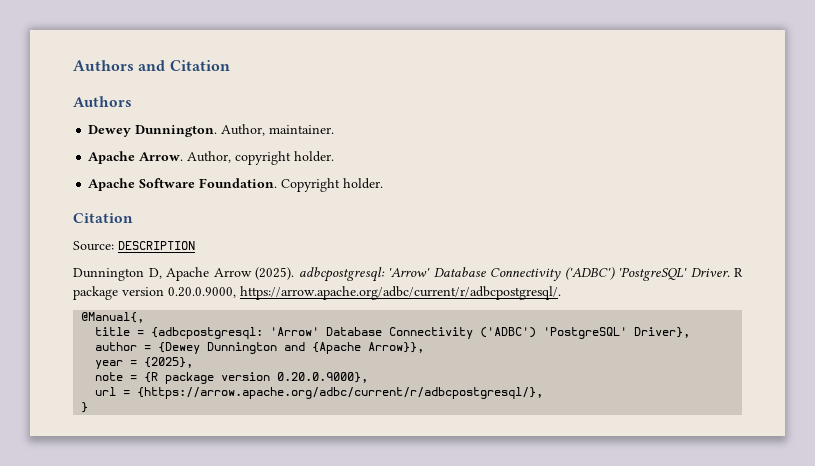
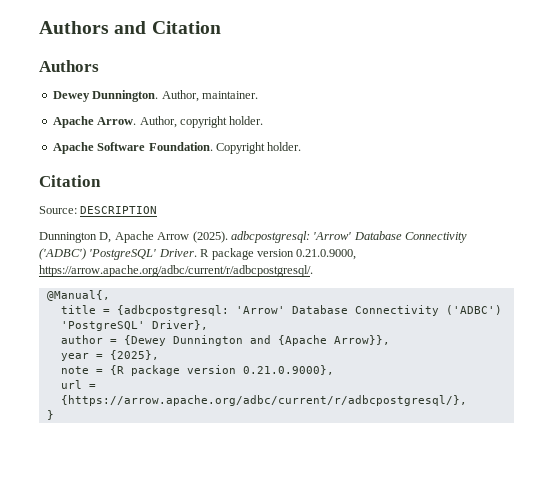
- R package version 0.20.0.9000, https://arrow.apache.org/adbc/current/r/adbcpostgresql/.
+ R package version 0.21.0.9000, https://arrow.apache.org/adbc/current/r/adbcpostgresql/.
- note = {R package version 0.20.0.9000},
+ note = {R package version 0.21.0.9000},

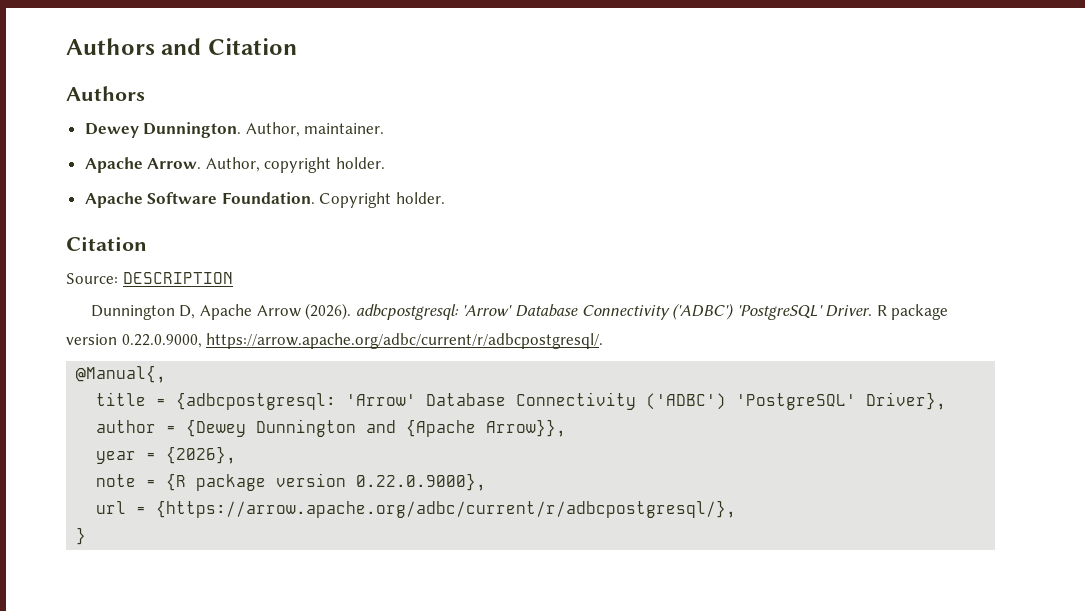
- Dunnington D, Apache Arrow (2025). adbcpostgresql: 'Arrow' Database Connectivity ('ADBC') 'PostgreSQL' Driver.
+ Dunnington D, Apache Arrow (2026). adbcpostgresql: 'Arrow' Database Connectivity ('ADBC') 'PostgreSQL' Driver.
- R package version 0.21.0.9000, https://arrow.apache.org/adbc/current/r/adbcpostgresql/.
+ R package version 0.22.0.9000, https://arrow.apache.org/adbc/current/r/adbcpostgresql/.
- year = {2025},
+ year = {2026},
- note = {R package version 0.21.0.9000},
+ note = {R package version 0.22.0.9000},

